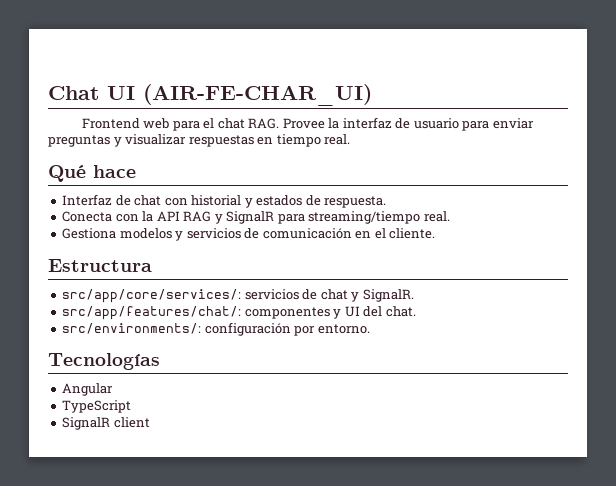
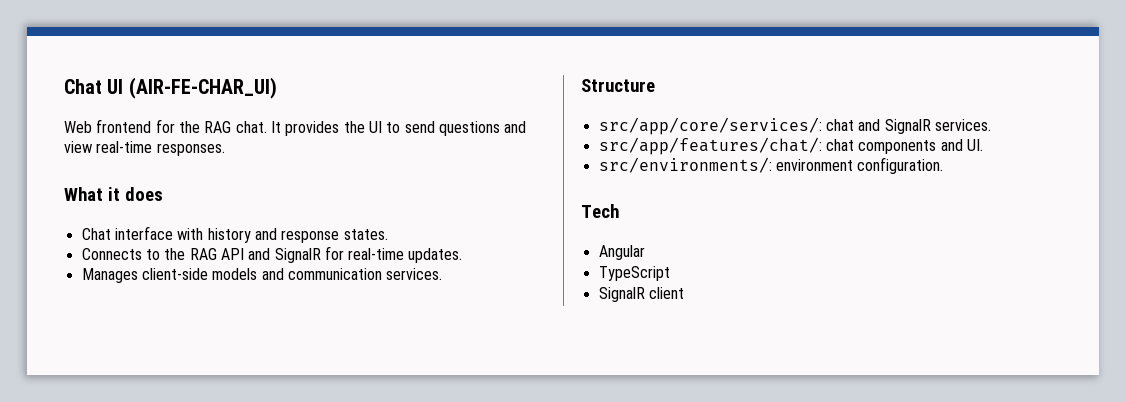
- Frontend web para el chat RAG. Provee la interfaz de usuario para enviar preguntas y visualizar respuestas en tiempo real.
- Qué hace
- Interfaz de chat con historial y estados de respuesta.
- Conecta con la API RAG y SignalR para streaming/tiempo real.
- Gestiona modelos y servicios de comunicación en el cliente.
- Estructura
- src/app/core/services/: servicios de chat y SignalR.
- src/app/features/chat/: componentes y UI del chat.
- src/environments/: configuración por entorno.
- Tecnologías
+ Web frontend for the RAG chat. It provides the UI to send questions and view real-time responses.
+ What it does
+ Chat interface with history and response states.
+ Connects to the RAG API and SignalR for real-time updates.
+ Manages client-side models and communication services.
+ Structure
+ src/app/core/services/: chat and SignalR services.
+ src/app/features/chat/: chat components and UI.
+ src/environments/: environment configuration.
+ Tech

